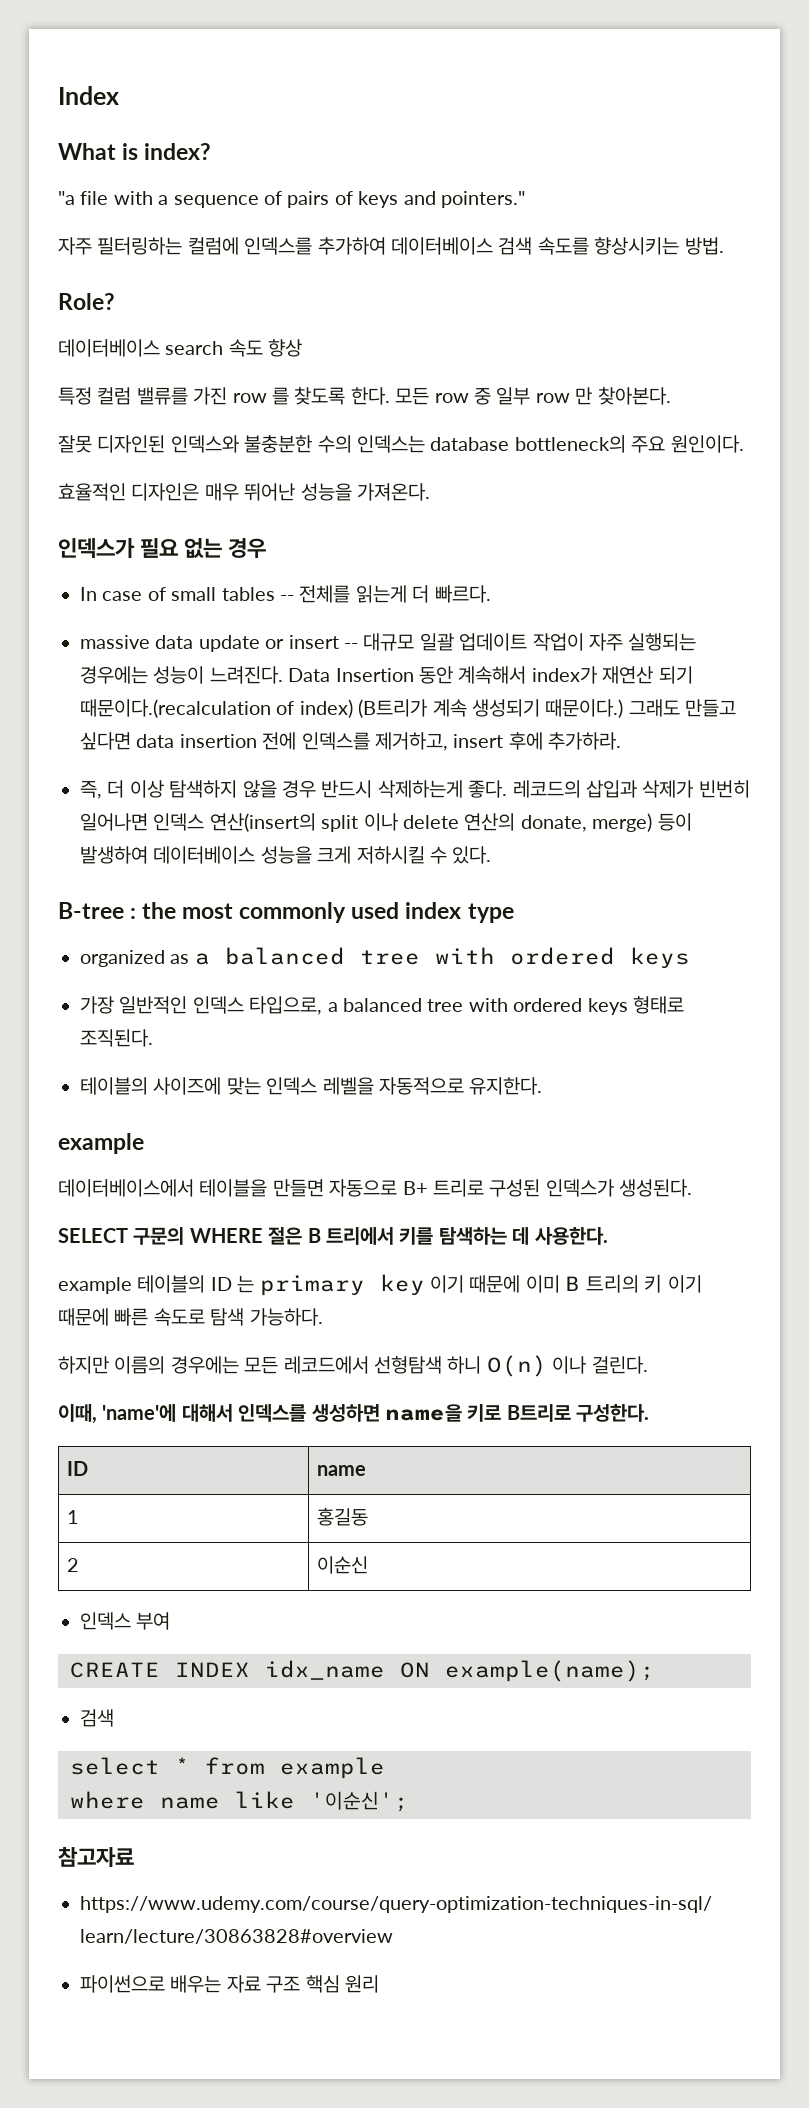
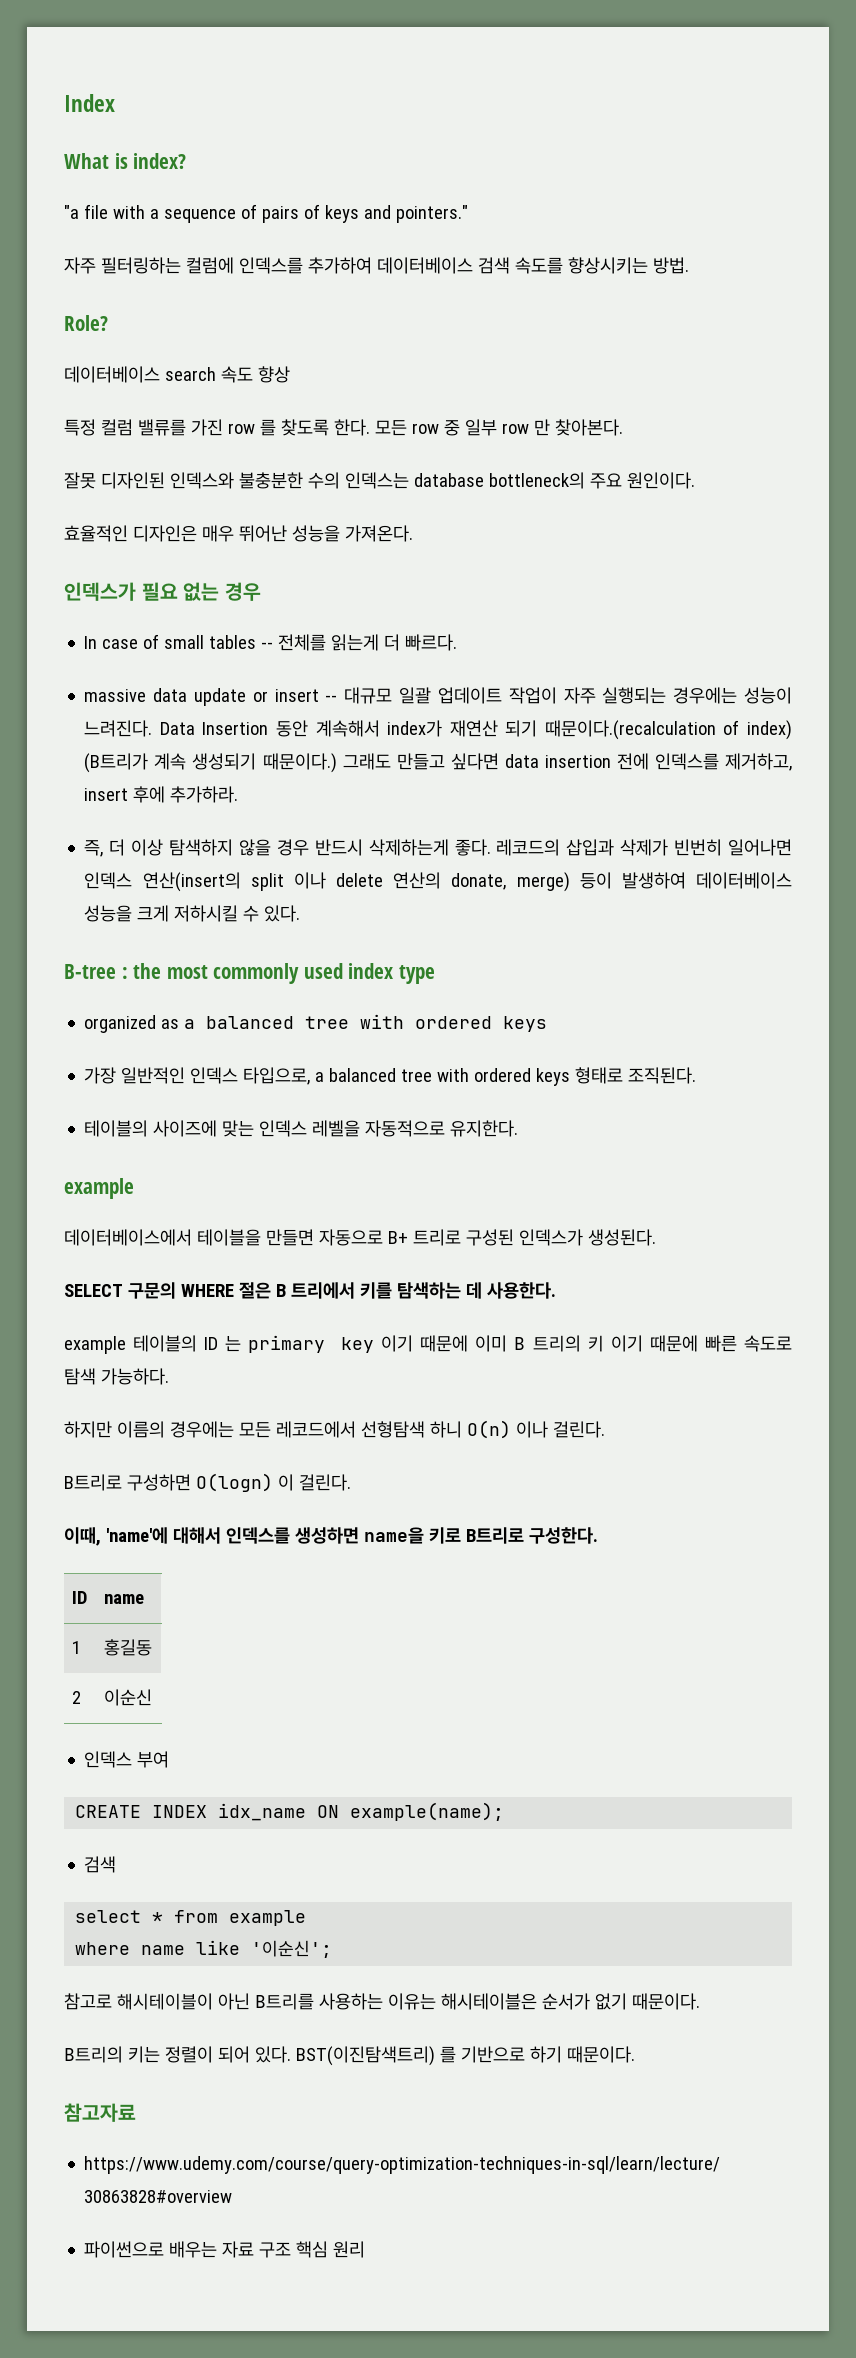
+ B트리로 구성하면 O(logn) 이 걸린다.
+ 참고로 해시테이블이 아닌 B트리를 사용하는 이유는 해시테이블은 순서가 없기 때문이다.
+ B트리의 키는 정렬이 되어 있다. BST(이진탐색트리) 를 기반으로 하기 때문이다.

